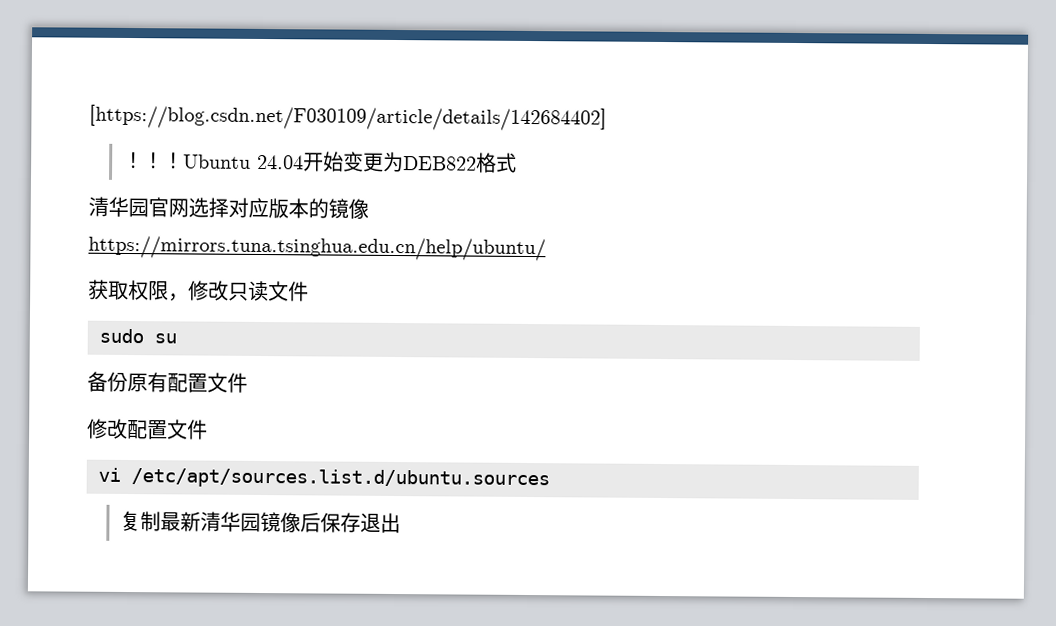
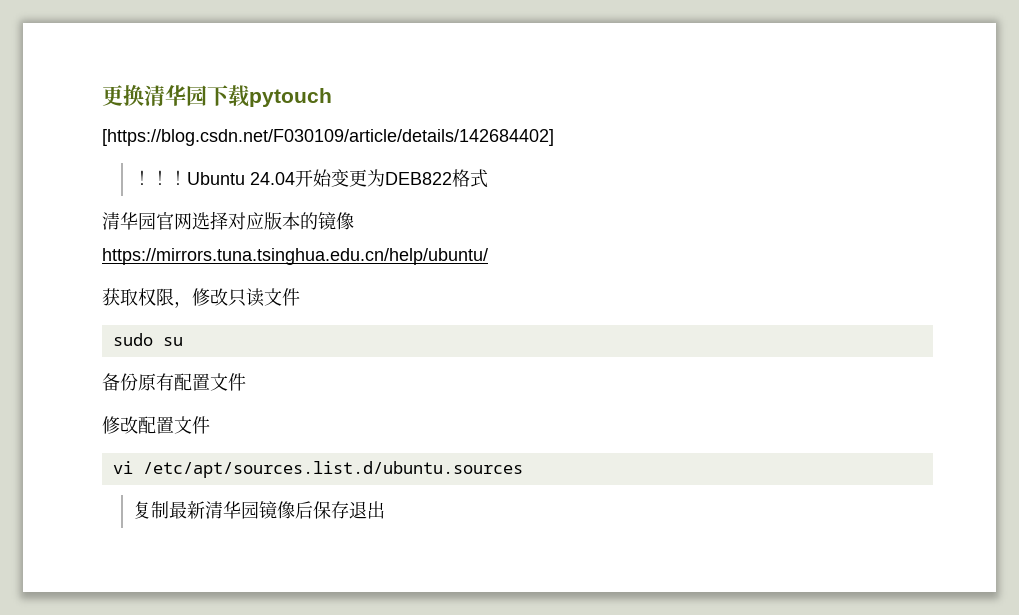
+ 更换清华园下载pytouch

